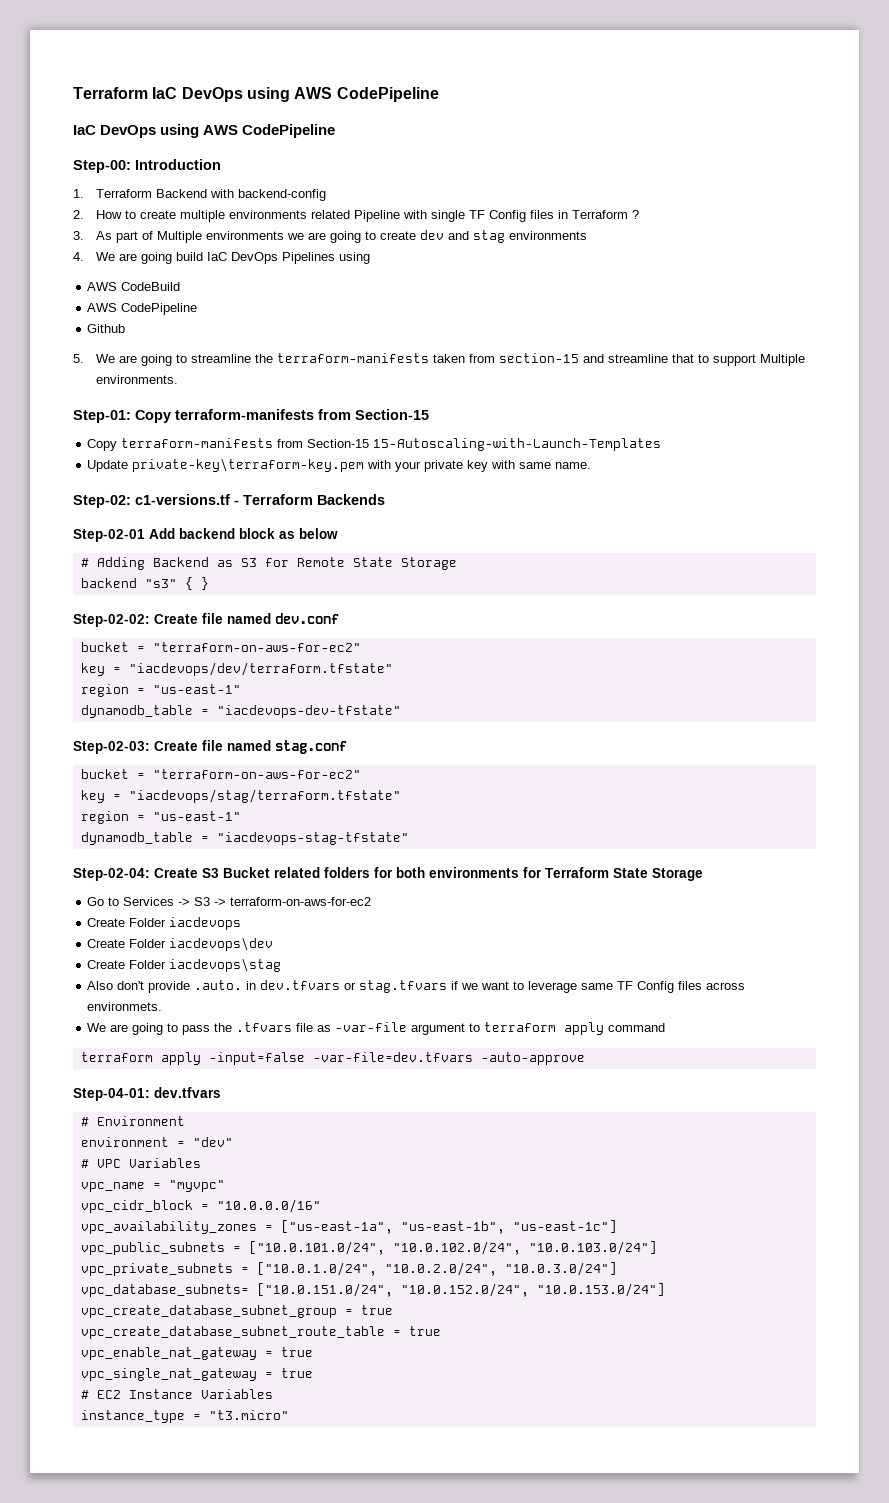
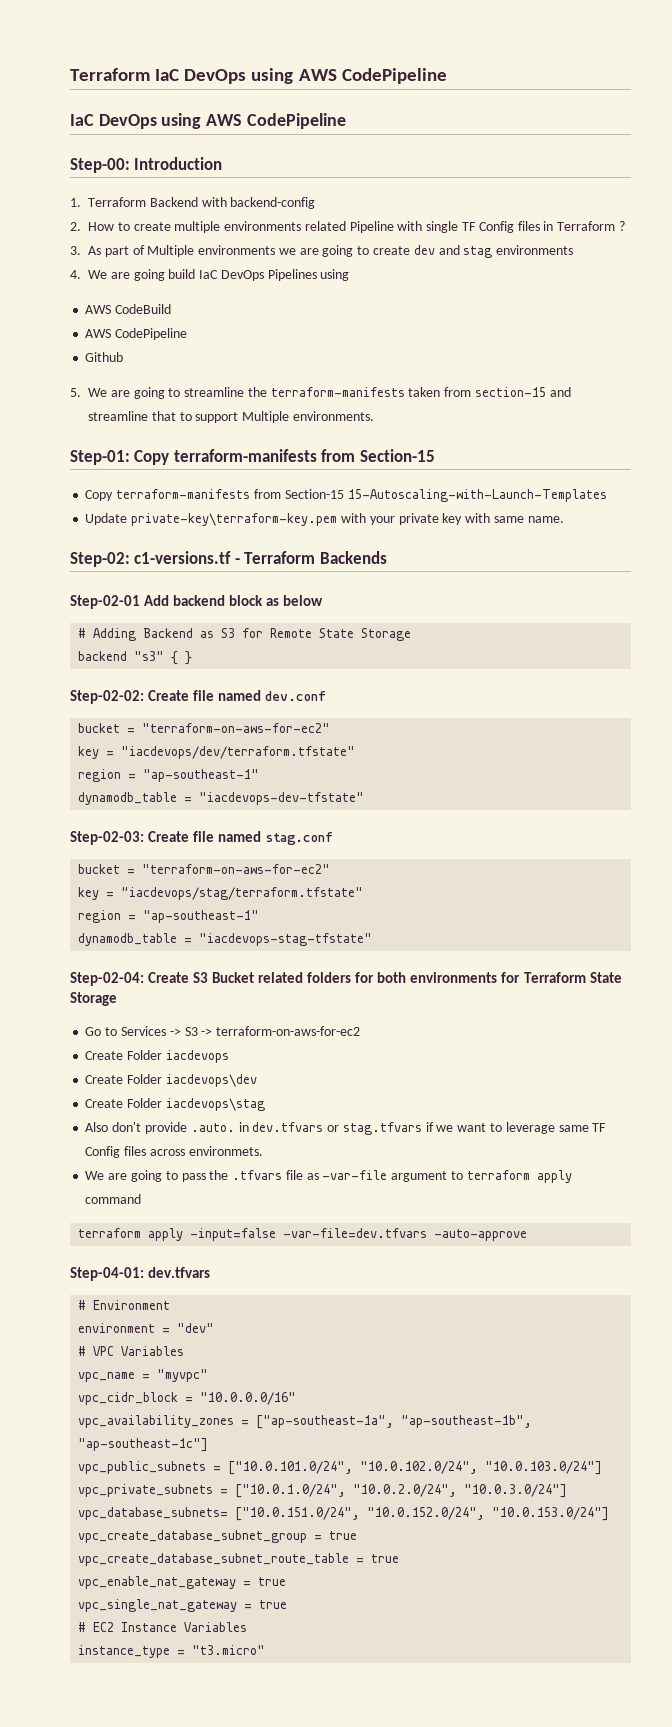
  key = "iacdevops/dev/terraform.tfstate"
- region = "us-east-1"
+ region = "ap-southeast-1"
  key = "iacdevops/stag/terraform.tfstate"
- region = "us-east-1"
+ region = "ap-southeast-1"
- vpc_availability_zones = ["us-east-1a", "us-east-1b", "us-east-1c"]
+ vpc_availability_zones = ["ap-southeast-1a", "ap-southeast-1b", "ap-southeast-1c"]

